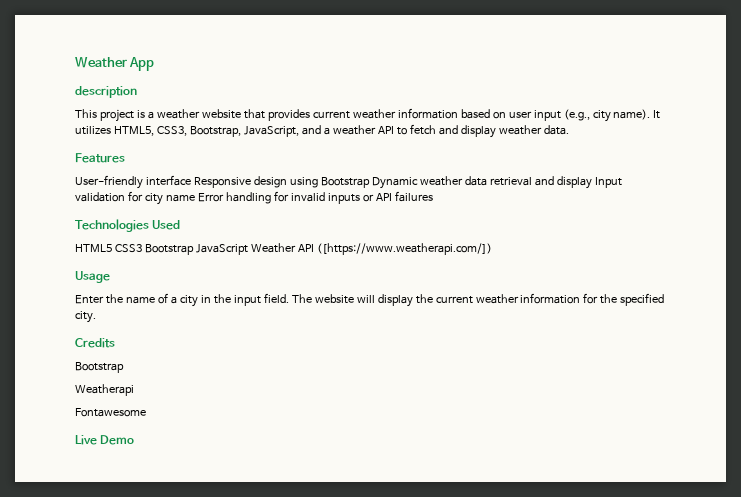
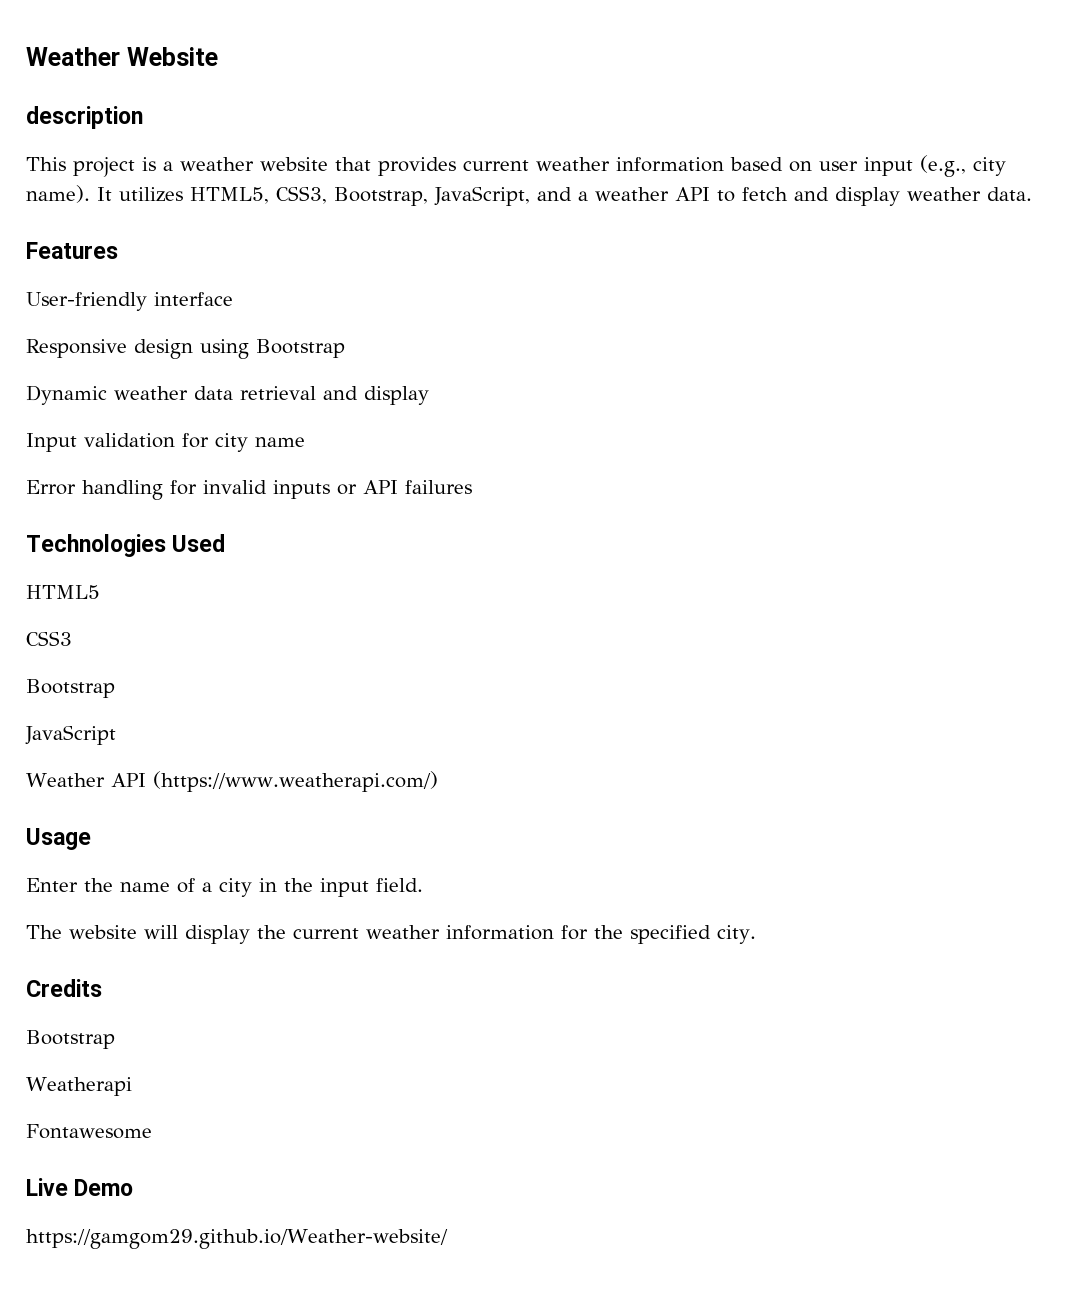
- Weather App
+ Weather Website
- User-friendly interface Responsive design using Bootstrap Dynamic weather data retrieval and display Input validation for city name Error handling for invalid inputs or API failures
+ User-friendly interface
+ Responsive design using Bootstrap
+ Dynamic weather data retrieval and display
+ Input validation for city name
+ Error handling for invalid inputs or API failures
- HTML5 CSS3 Bootstrap JavaScript Weather API ([https://www.weatherapi.com/])
+ HTML5
+ CSS3
+ Bootstrap
+ JavaScript
+ Weather API (https://www.weatherapi.com/)
- Enter the name of a city in the input field. The website will display the current weather information for the specified city.
+ Enter the name of a city in the input field.
+ The website will display the current weather information for the specified city.
+ https://gamgom29.github.io/Weather-website/

